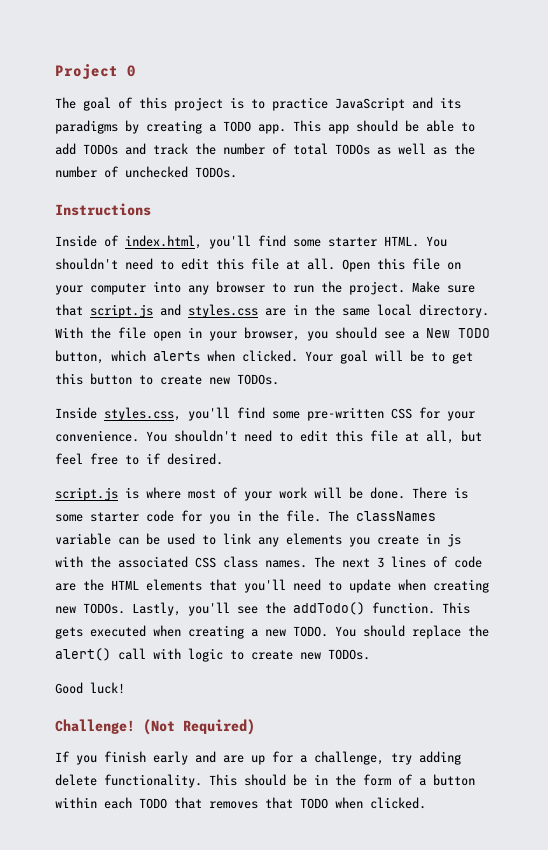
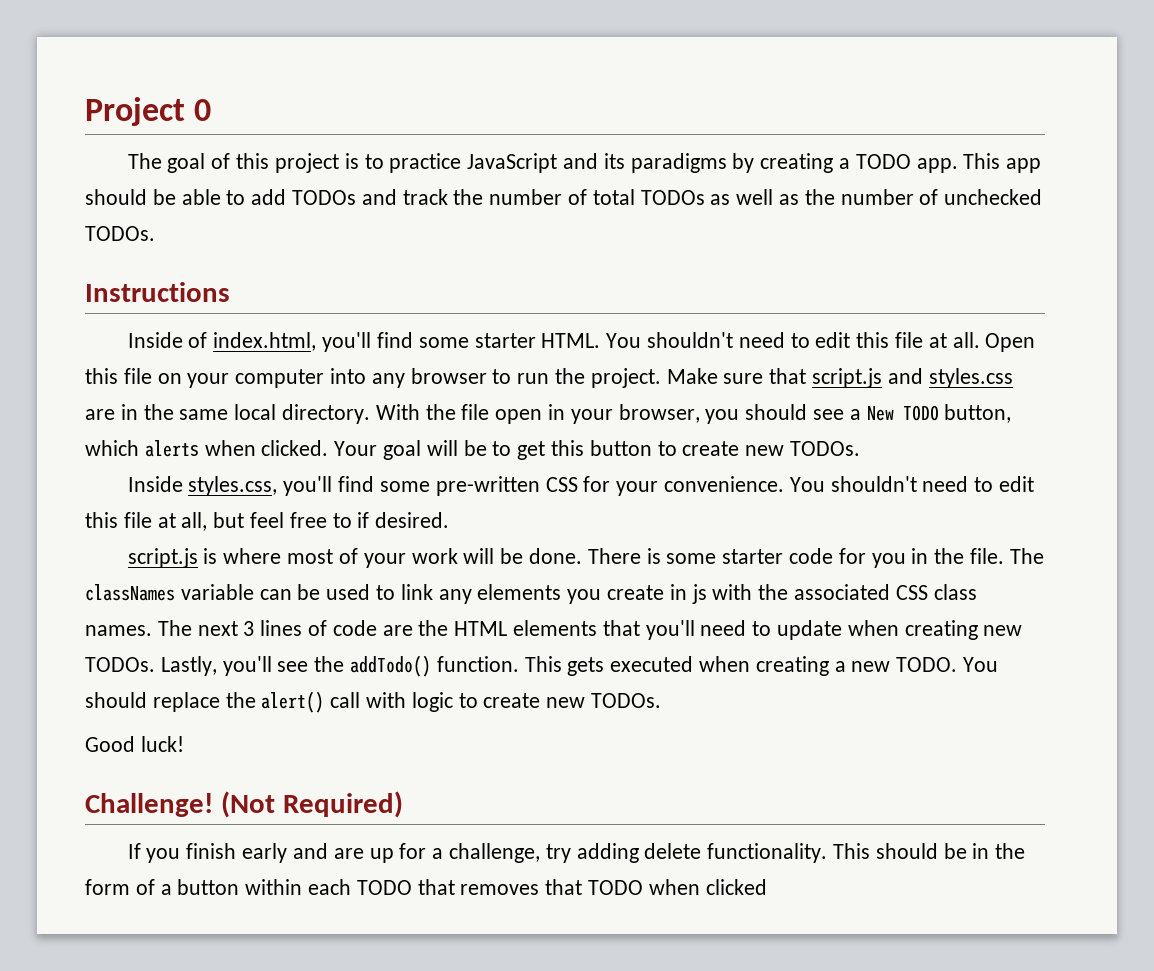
- This should be in the form of a button within each TODO that removes that TODO when clicked.
+ This should be in the form of a button within each TODO that removes that TODO when clicked

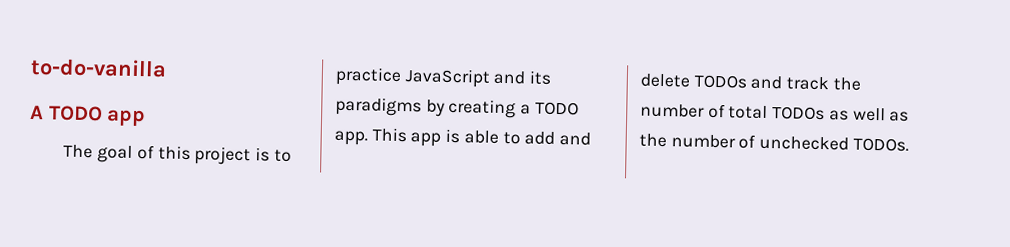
- Project 0
+ to-do-vanilla
+ A TODO app
- This app should be able to add TODOs and track the number of total TODOs as well as the number of unchecked TODOs.
+ This app is able to add and delete TODOs and track the number of total TODOs as well as the number of unchecked TODOs.
- Instructions
- Inside of index.html, you'll find some starter HTML. You shouldn't need to edit this file at all. Open this file on your computer into any browser to run the project. Make sure that script.js and styles.css are in the same local directory. With the file open in your browser, you should see a New TODO button, which alerts when clicked. Your goal will be to get this button to create new TODOs.
- Inside styles.css, you'll find some pre-written CSS for your convenience. You shouldn't need to edit this file at all, but feel free to if desired.
- script.js is where most of your work will be done. There is some starter code for you in the file. The classNames variable can be used to link any elements you create in js with the associated CSS class names. The next 3 lines of code are the HTML elements that you'll need to update when creating new TODOs. Lastly, you'll see the addTodo() function. This gets executed when creating a new TODO. You should replace the alert() call with logic to create new TODOs.
- Good luck!
- Challenge! (Not Required)
- If you finish early and are up for a challenge, try adding delete functionality. This should be in the form of a button within each TODO that removes that TODO when clicked

